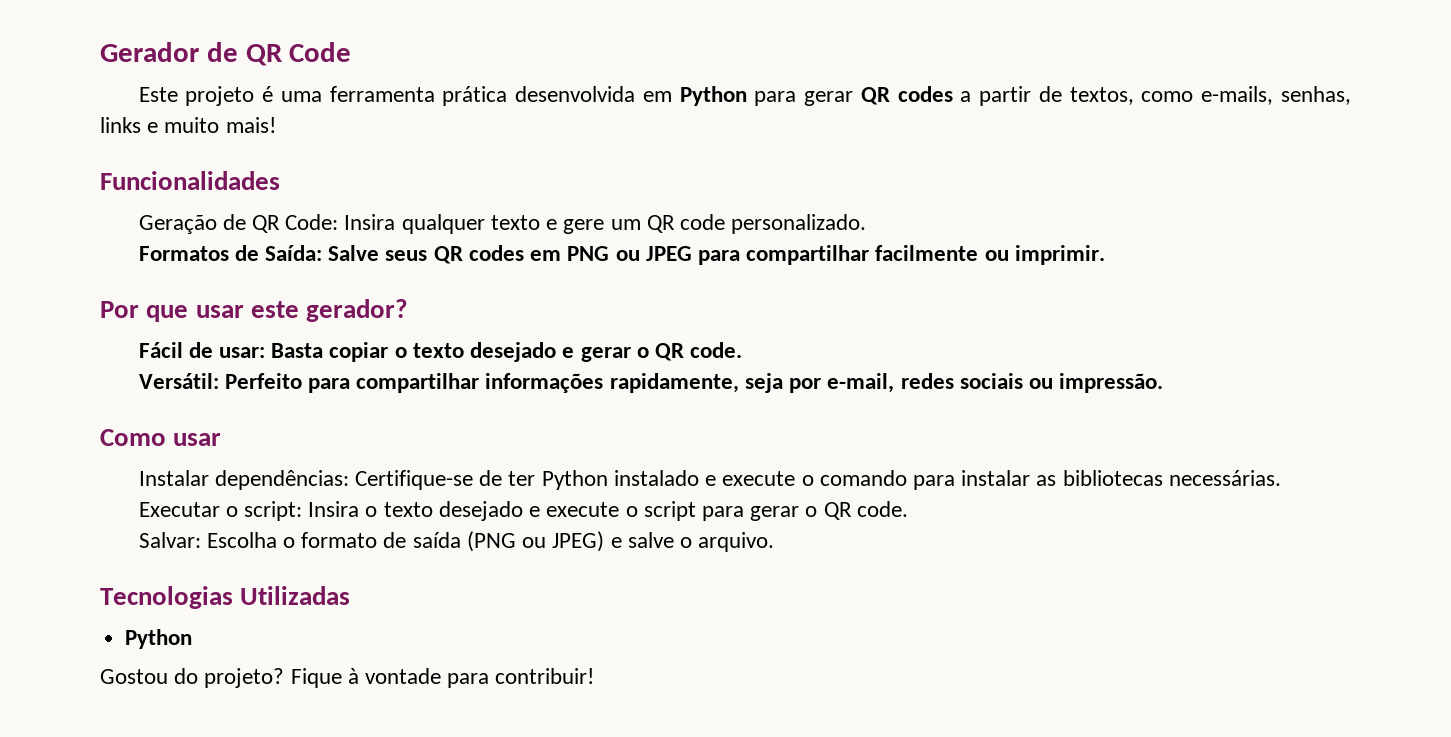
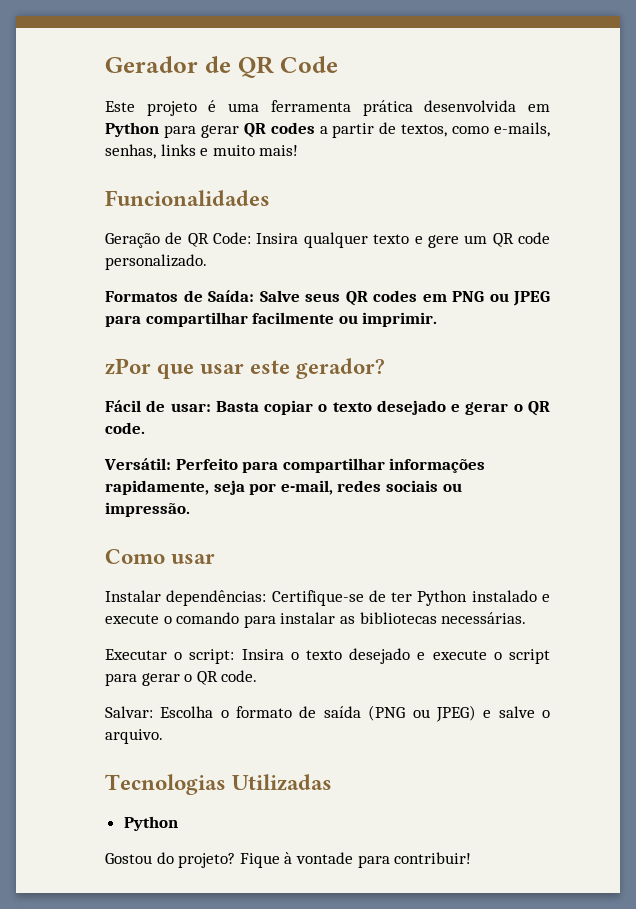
- Por que usar este gerador?
+ zPor que usar este gerador?

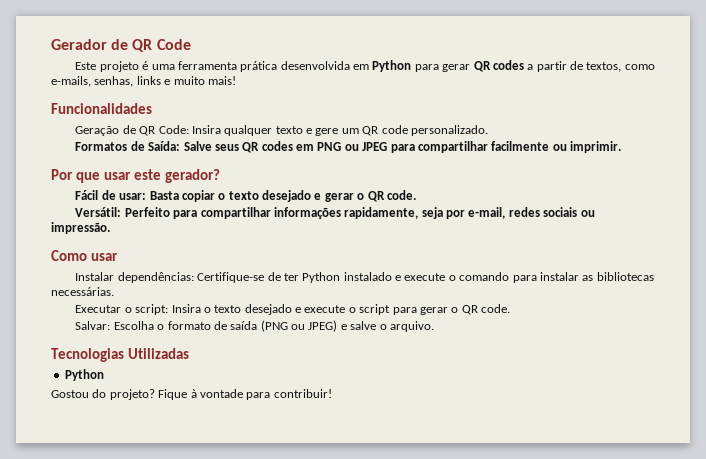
- zPor que usar este gerador?
+ Por que usar este gerador?

